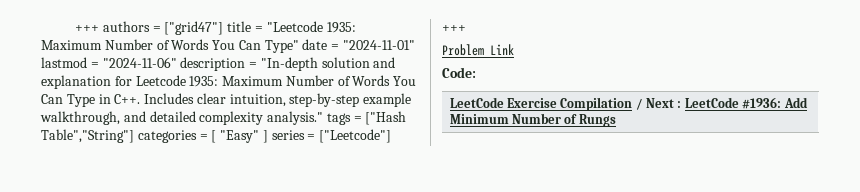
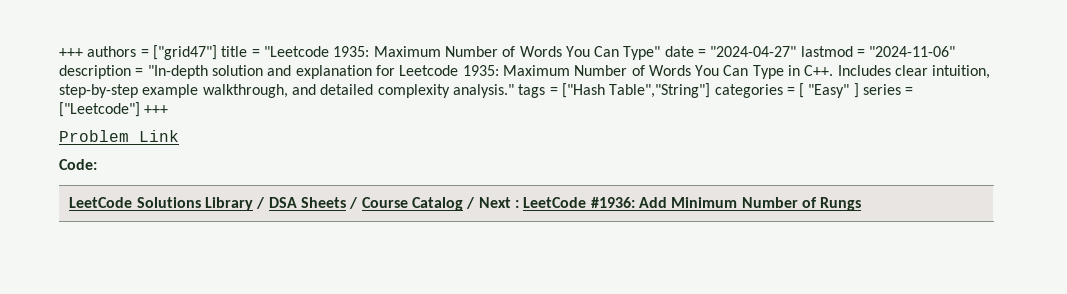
- Maximum Number of Words You Can Type" date = "2024-11-01" lastmod = "2024-11-06" description = "In-depth solution and explanation for Leetcode 1935:
+ Maximum Number of Words You Can Type" date = "2024-04-27" lastmod = "2024-11-06" description = "In-depth solution and explanation for Leetcode 1935:
- LeetCode Exercise Compilation / Next : LeetCode #1936: Add Minimum Number of Rungs
+ LeetCode Solutions Library / DSA Sheets / Course Catalog / Next : LeetCode #1936: Add Minimum Number of Rungs

